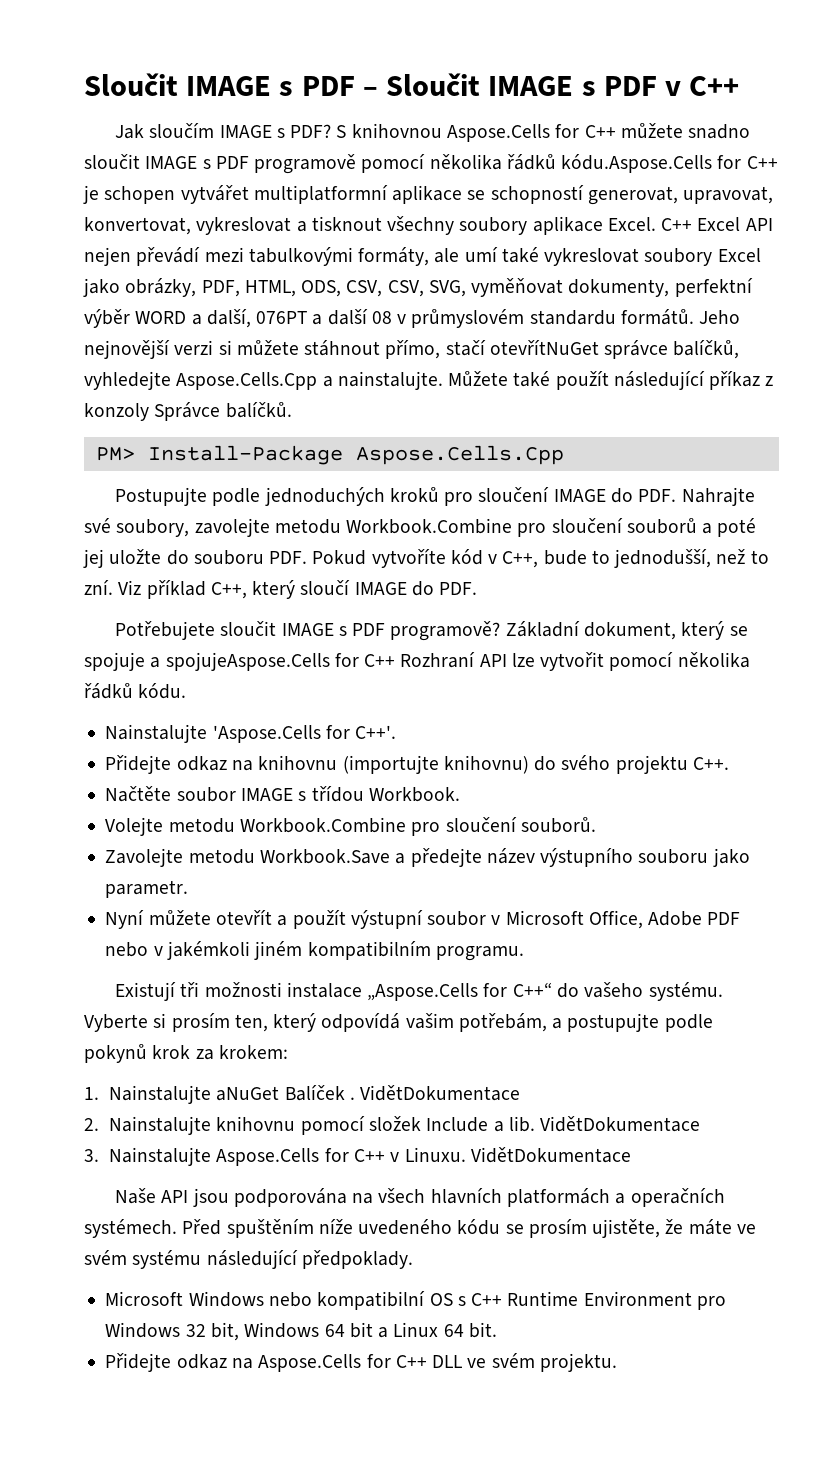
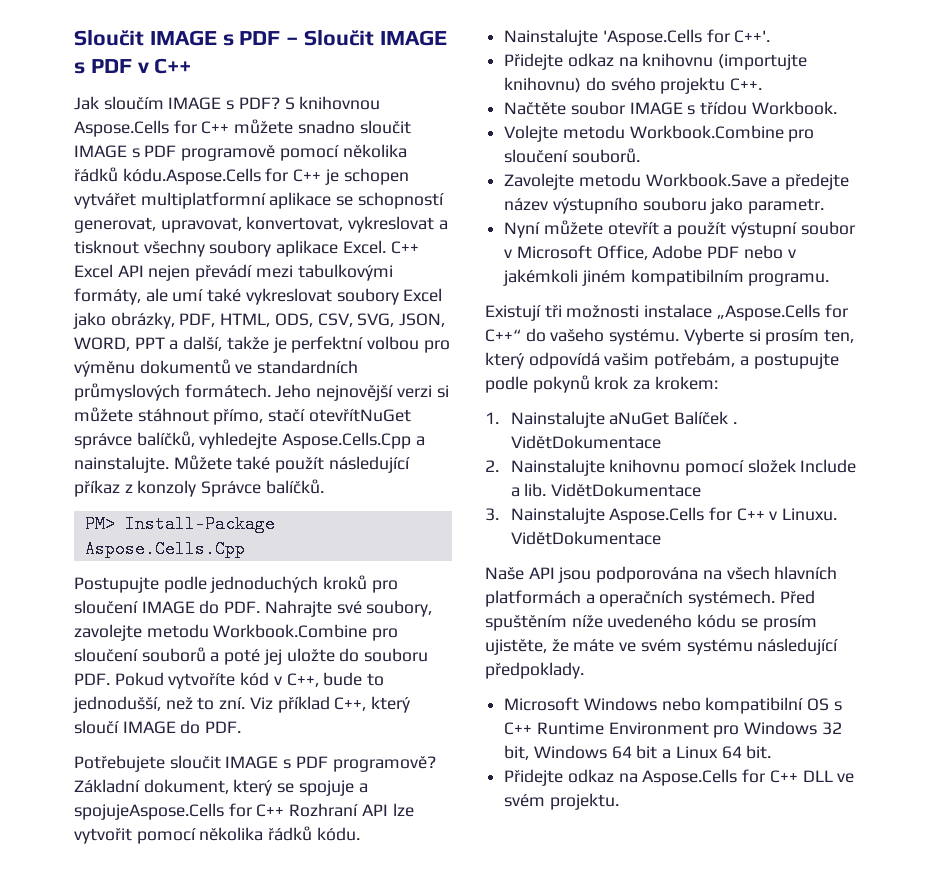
- C++ Excel API nejen převádí mezi tabulkovými formáty, ale umí také vykreslovat soubory Excel jako obrázky, PDF, HTML, ODS, CSV, CSV, SVG, vyměňovat dokumenty, perfektní výběr WORD a další, 076PT a další 08 v průmyslovém standardu formátů.
+ C++ Excel API nejen převádí mezi tabulkovými formáty, ale umí také vykreslovat soubory Excel jako obrázky, PDF, HTML, ODS, CSV, SVG, JSON, WORD, PPT a další, takže je perfektní volbou pro výměnu dokumentů ve standardních průmyslových formátech.

